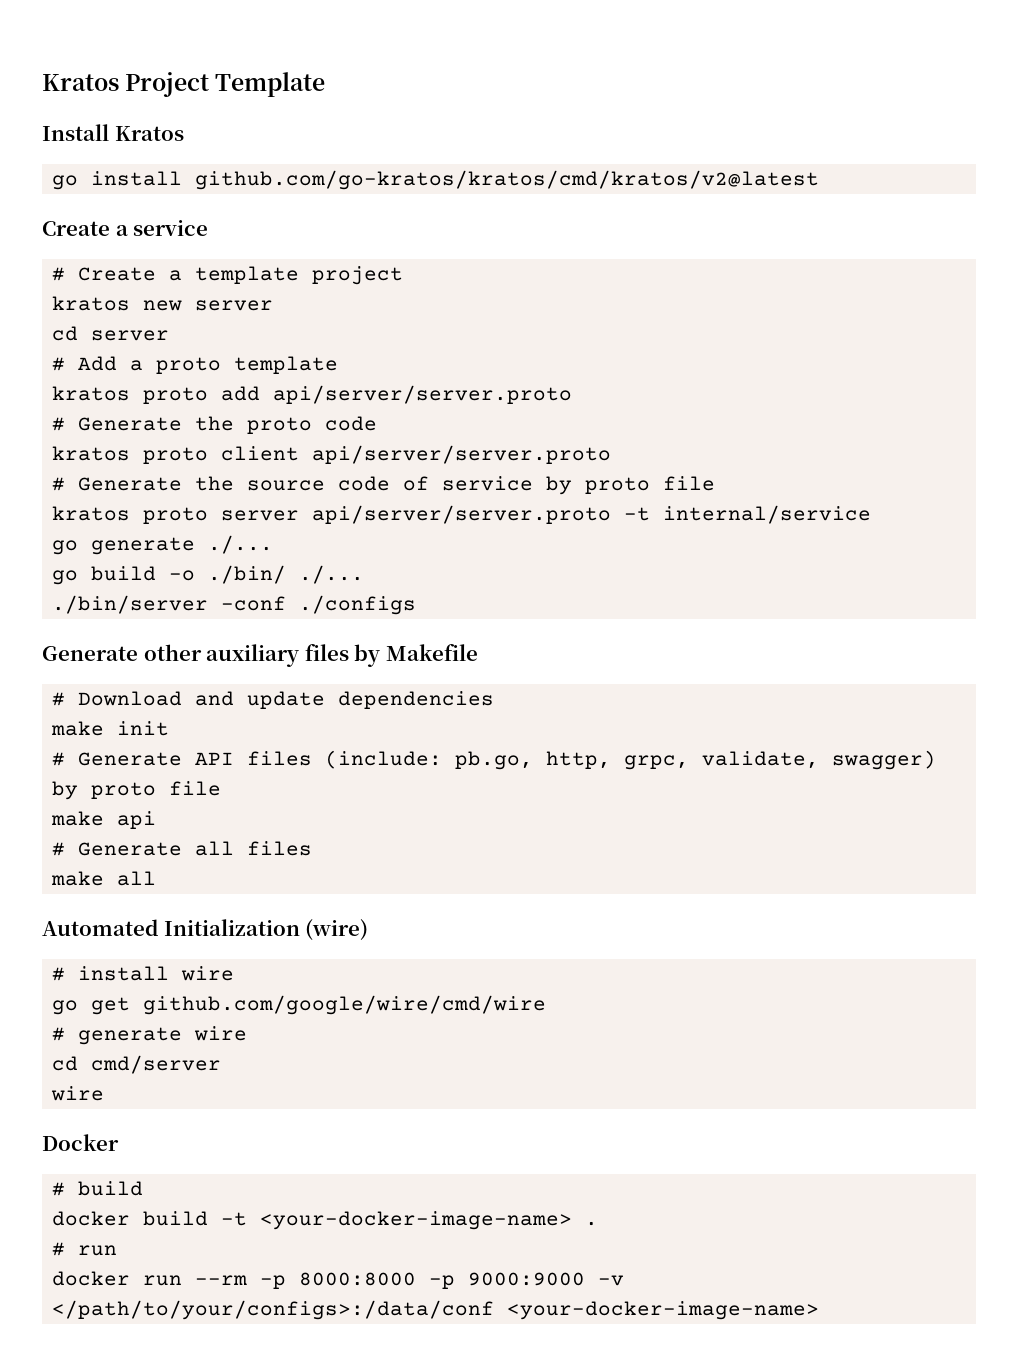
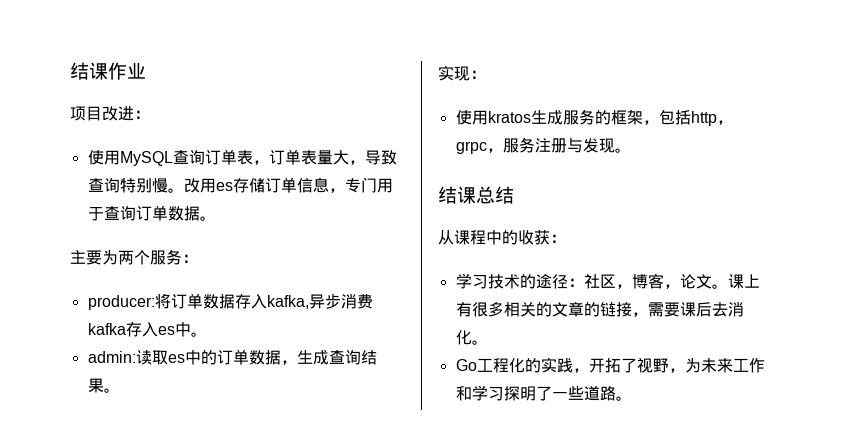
- Kratos Project Template
- Install Kratos
- go install github.com/go-kratos/kratos/cmd/kratos/v2@latest
- Create a service
- # Create a template project
- kratos new server
- cd server
- # Add a proto template
- kratos proto add api/server/server.proto
- # Generate the proto code
- kratos proto client api/server/server.proto
- # Generate the source code of service by proto file
- kratos proto server api/server/server.proto -t internal/service
- go generate ./...
- go build -o ./bin/ ./...
- ./bin/server -conf ./configs
- Generate other auxiliary files by Makefile
- # Download and update dependencies
- make init
- # Generate API files (include: pb.go, http, grpc, validate, swagger) by proto file
- make api
- # Generate all files
- make all
- Automated Initialization (wire)
- # install wire
- go get github.com/google/wire/cmd/wire
- # generate wire
- cd cmd/server
- wire
- Docker
- # build
- docker build -t <your-docker-image-name> .
- # run
- docker run --rm -p 8000:8000 -p 9000:9000 -v </path/to/your/configs>:/data/conf <your-docker-image-name>
+ 结课作业
+ 项目改进：
+ 使用MySQL查询订单表，订单表量大，导致查询特别慢。改用es存储订单信息，专门用于查询订单数据。
+ 主要为两个服务：
+ producer:将订单数据存入kafka,异步消费kafka存入es中。
+ admin:读取es中的订单数据，生成查询结果。
+ 实现：
+ 使用kratos生成服务的框架，包括http，grpc，服务注册与发现。
+ 结课总结
+ 从课程中的收获：
+ 学习技术的途径：社区，博客，论文。课上有很多相关的文章的链接，需要课后去消化。
+ Go工程化的实践，开拓了视野，为未来工作和学习探明了一些道路。

